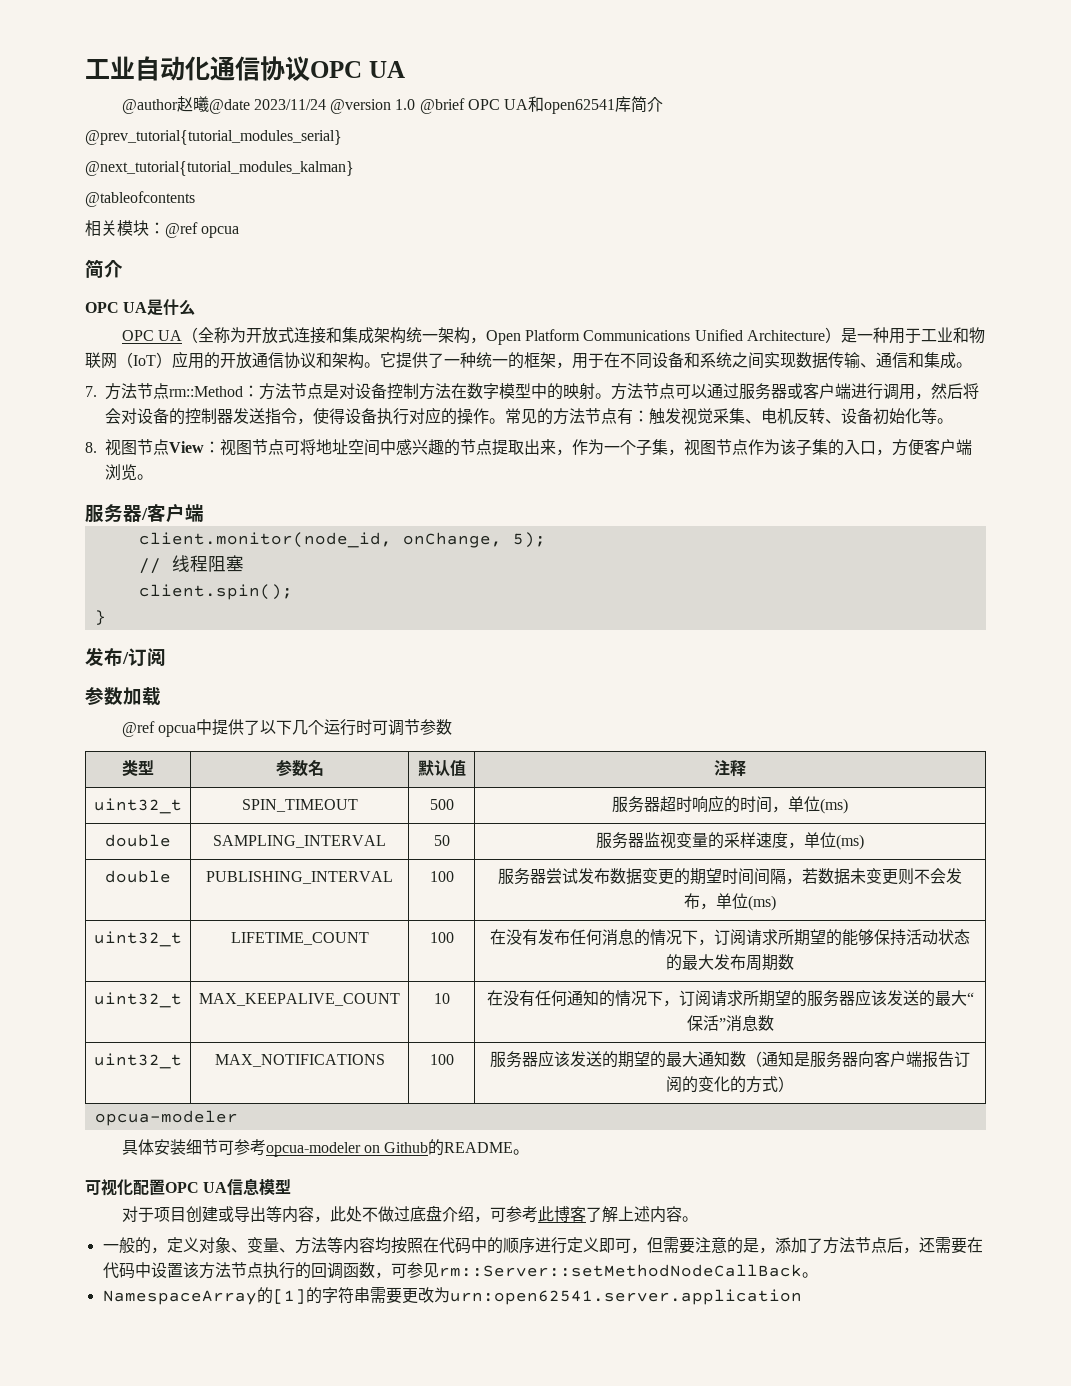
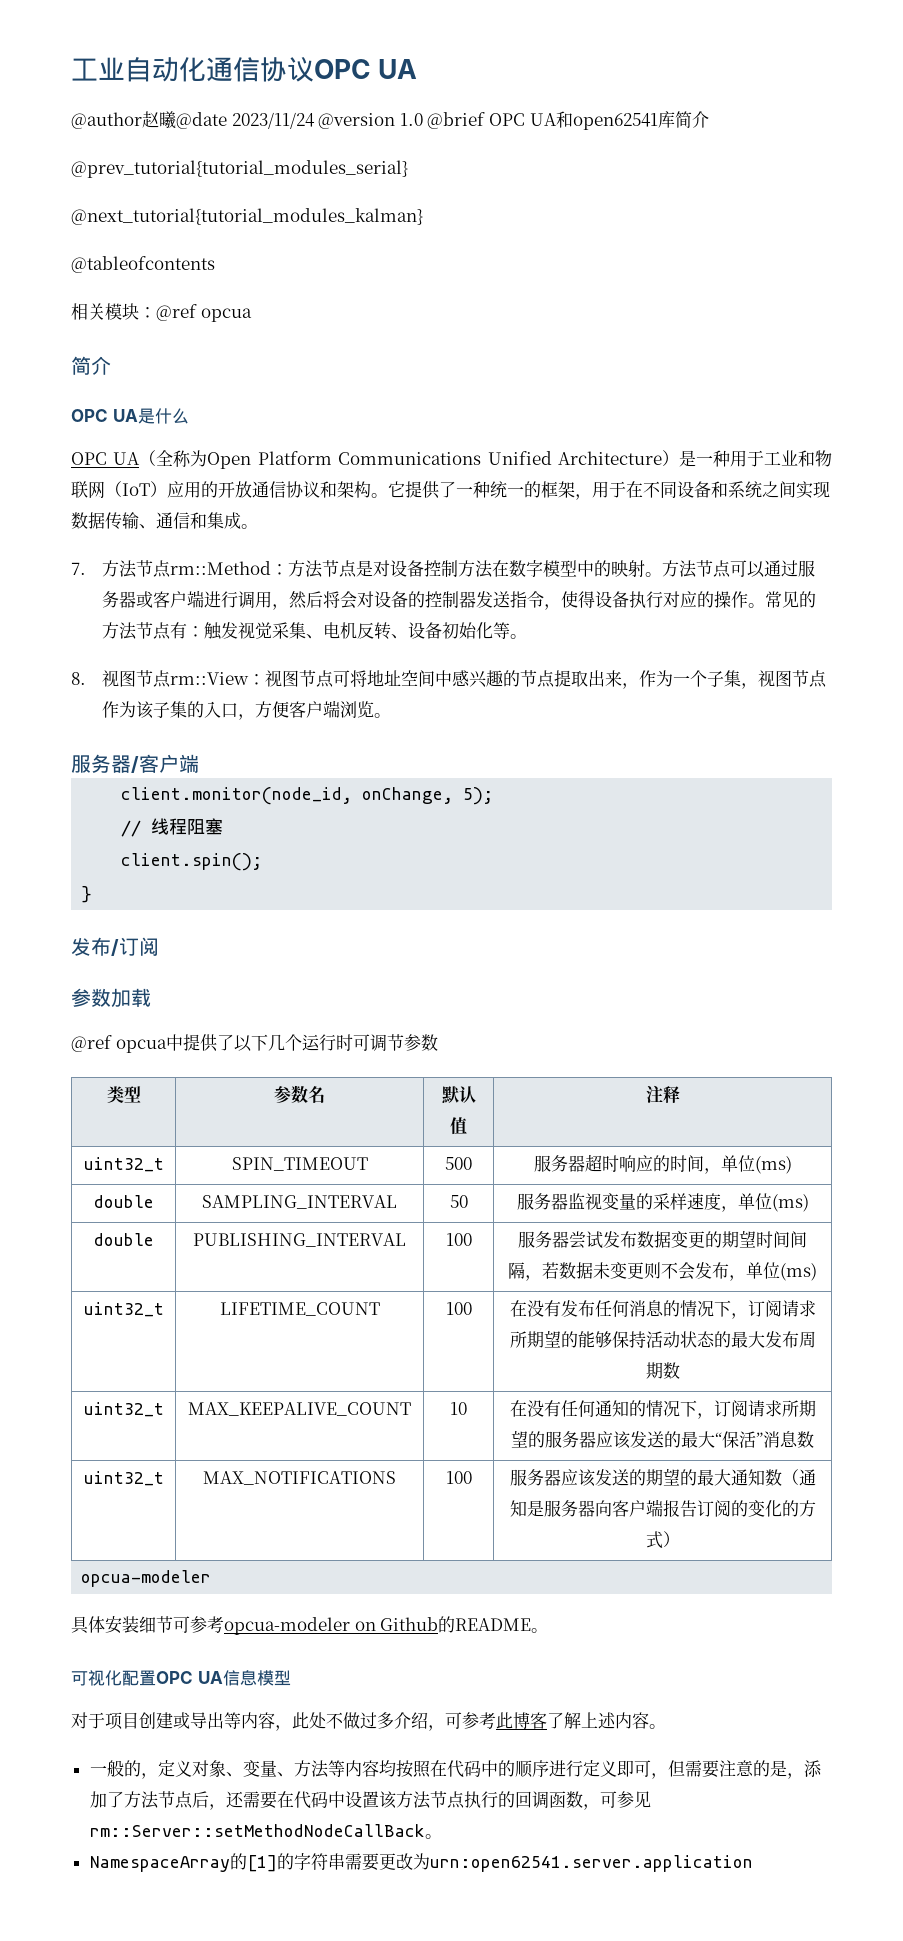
- OPC UA（全称为开放式连接和集成架构统一架构，Open Platform Communications Unified Architecture）是一种用于工业和物联网（IoT）应用的开放通信协议和架构。
+ OPC UA（全称为Open Platform Communications Unified Architecture）是一种用于工业和物联网（IoT）应用的开放通信协议和架构。
- 8.视图节点View：视图节点可将地址空间中感兴趣的节点提取出来，作为一个子集，视图节点作为该子集的入口，方便客户端浏览。
+ 8.视图节点rm::View：视图节点可将地址空间中感兴趣的节点提取出来，作为一个子集，视图节点作为该子集的入口，方便客户端浏览。
- 对于项目创建或导出等内容，此处不做过底盘介绍，可参考此博客了解上述内容。
+ 对于项目创建或导出等内容，此处不做过多介绍，可参考此博客了解上述内容。

